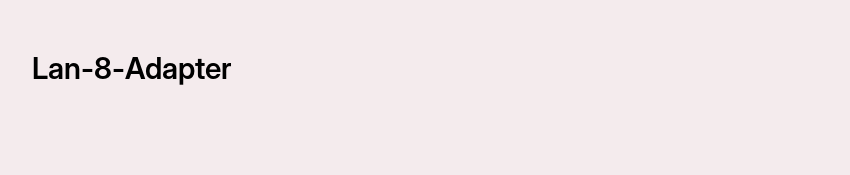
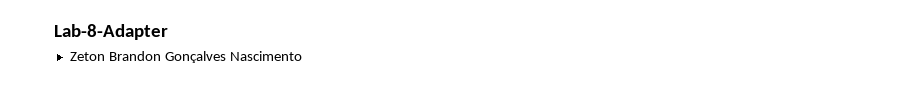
- Lan-8-Adapter
+ Lab-8-Adapter
+ Zeton Brandon Gonçalves Nascimento

